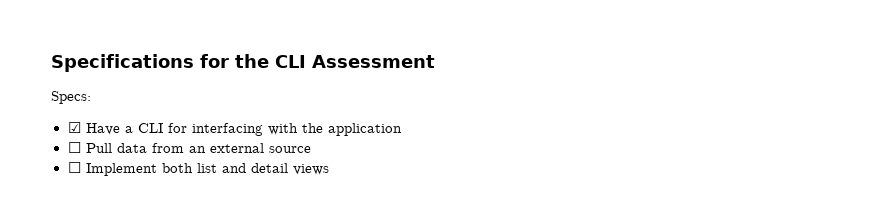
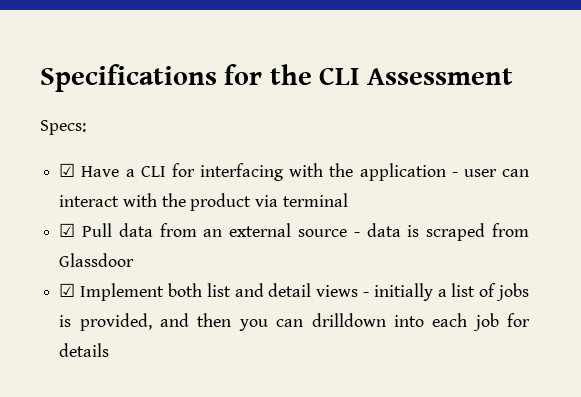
- ☑ Have a CLI for interfacing with the application
- ☐ Pull data from an external source
- ☐ Implement both list and detail views
+ ☑ Have a CLI for interfacing with the application - user can interact with the product via terminal
+ ☑ Pull data from an external source - data is scraped from Glassdoor
+ ☑ Implement both list and detail views - initially a list of jobs is provided, and then you can drilldown into each job for details

